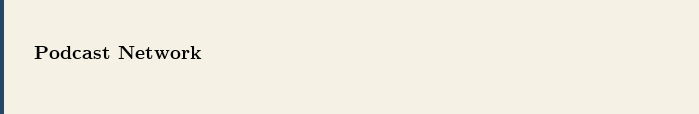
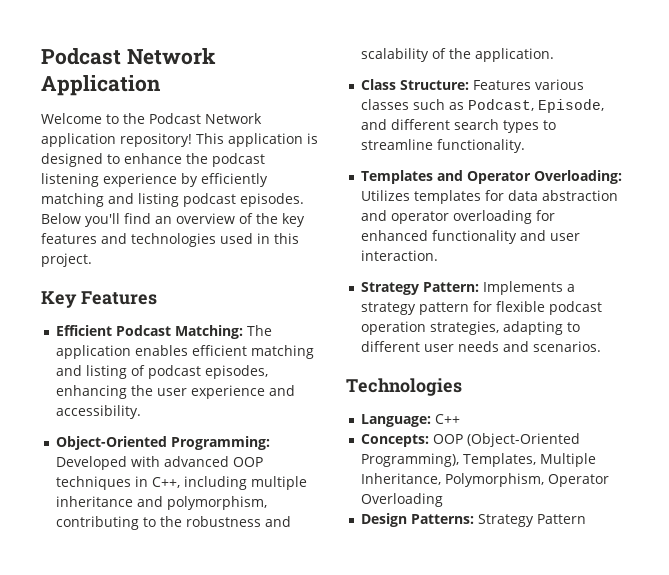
- Podcast Network
+ Podcast Network Application
+ Welcome to the Podcast Network application repository! This application is designed to enhance the podcast listening experience by efficiently matching and listing podcast episodes. Below you'll find an overview of the key features and technologies used in this project.
+ Key Features
+ Efficient Podcast Matching: The application enables efficient matching and listing of podcast episodes, enhancing the user experience and accessibility.
+ Object-Oriented Programming: Developed with advanced OOP techniques in C++, including multiple inheritance and polymorphism, contributing to the robustness and scalability of the application.
+ Class Structure: Features various classes such as Podcast, Episode, and different search types to streamline functionality.
+ Templates and Operator Overloading: Utilizes templates for data abstraction and operator overloading for enhanced functionality and user interaction.
+ Strategy Pattern: Implements a strategy pattern for flexible podcast operation strategies, adapting to different user needs and scenarios.
+ Technologies
+ Language: C++
+ Concepts: OOP (Object-Oriented Programming), Templates, Multiple Inheritance, Polymorphism, Operator Overloading
+ Design Patterns: Strategy Pattern

